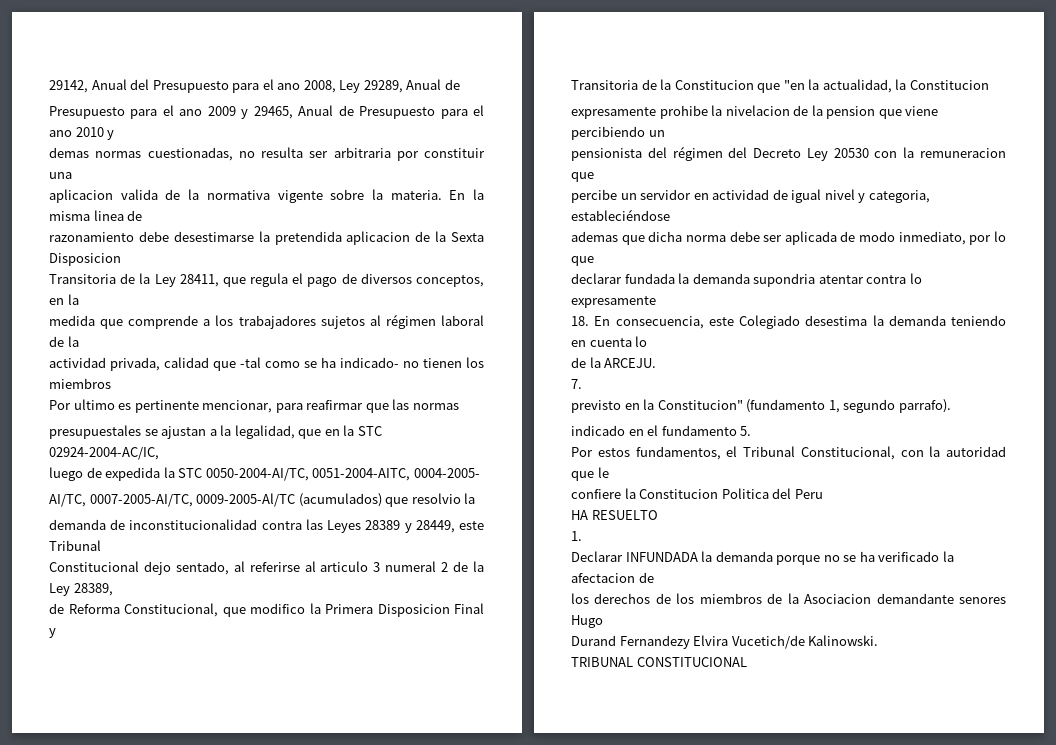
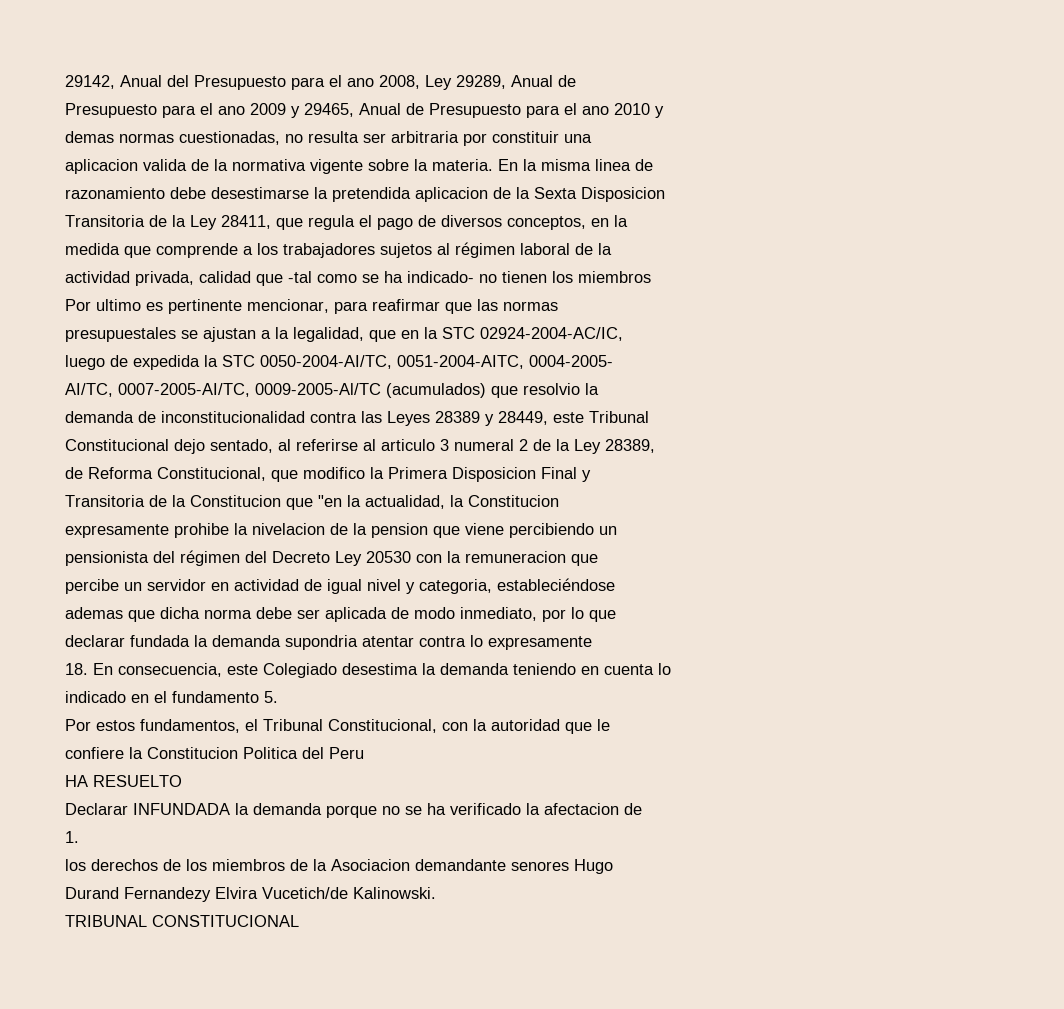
- de la ARCEJU.
- 7.
- previsto en la Constitucion" (fundamento 1, segundo parrafo).
- 1.
+ 1.

